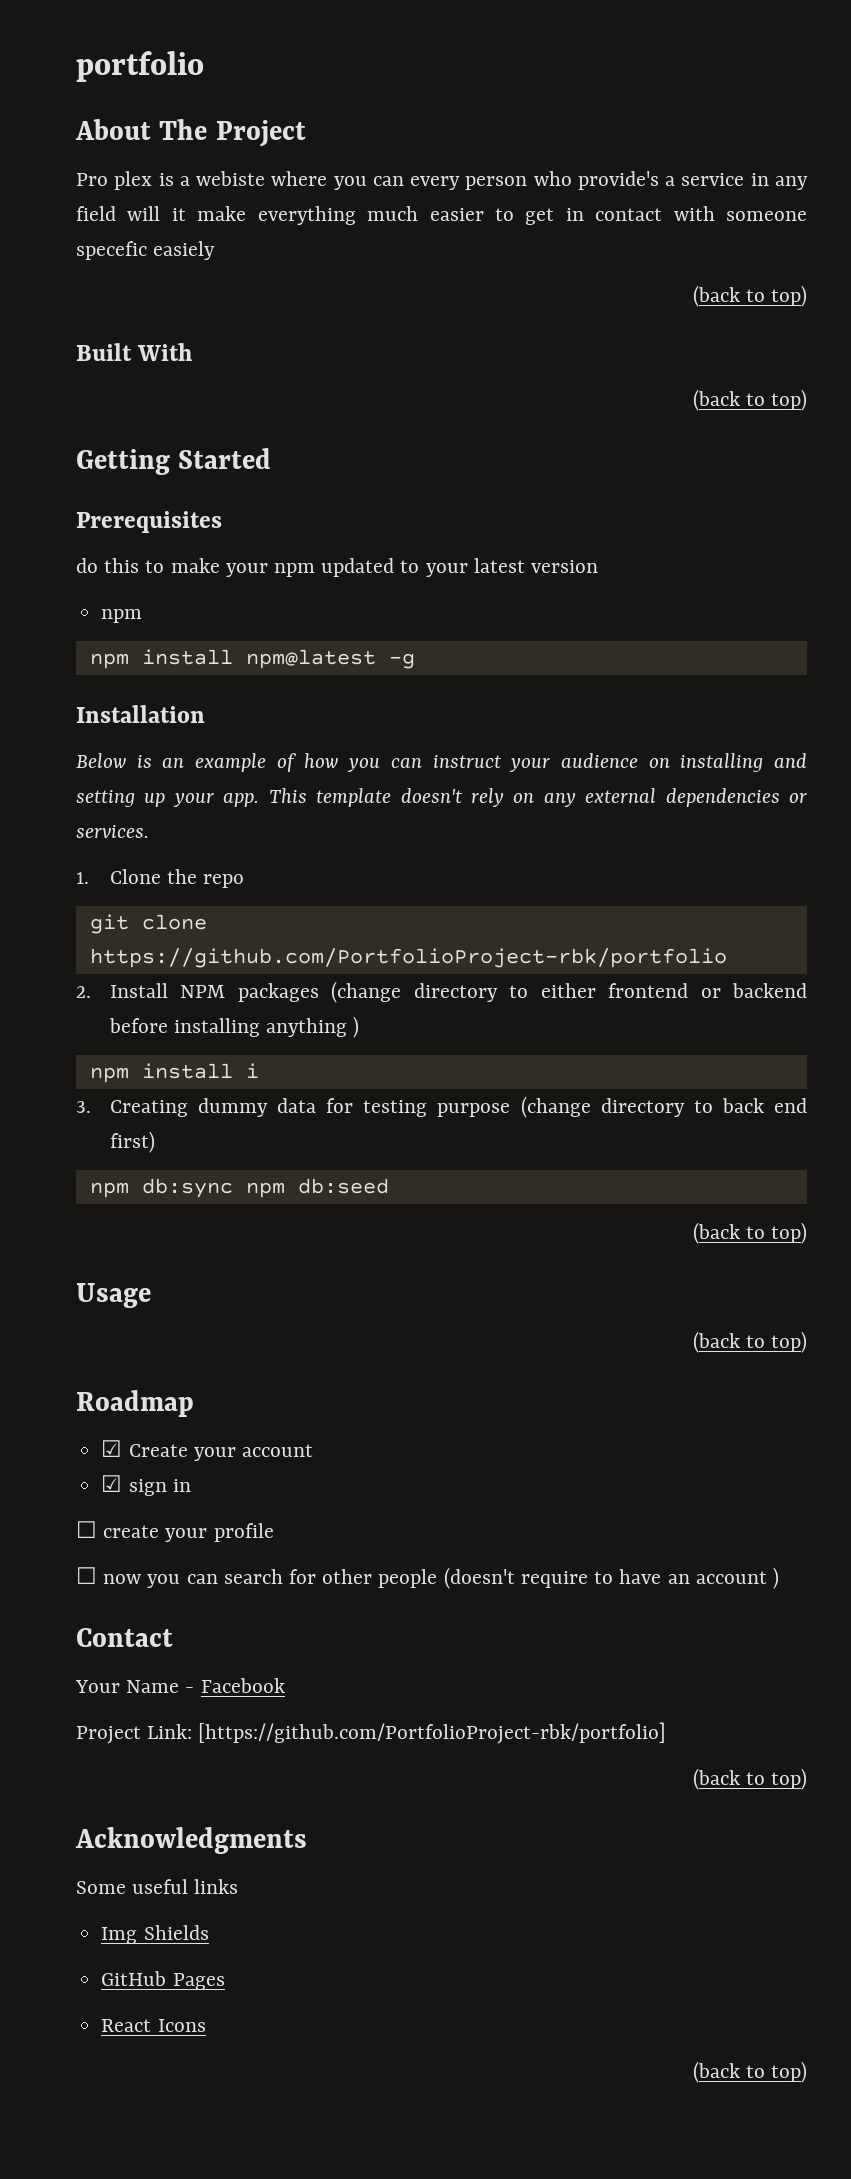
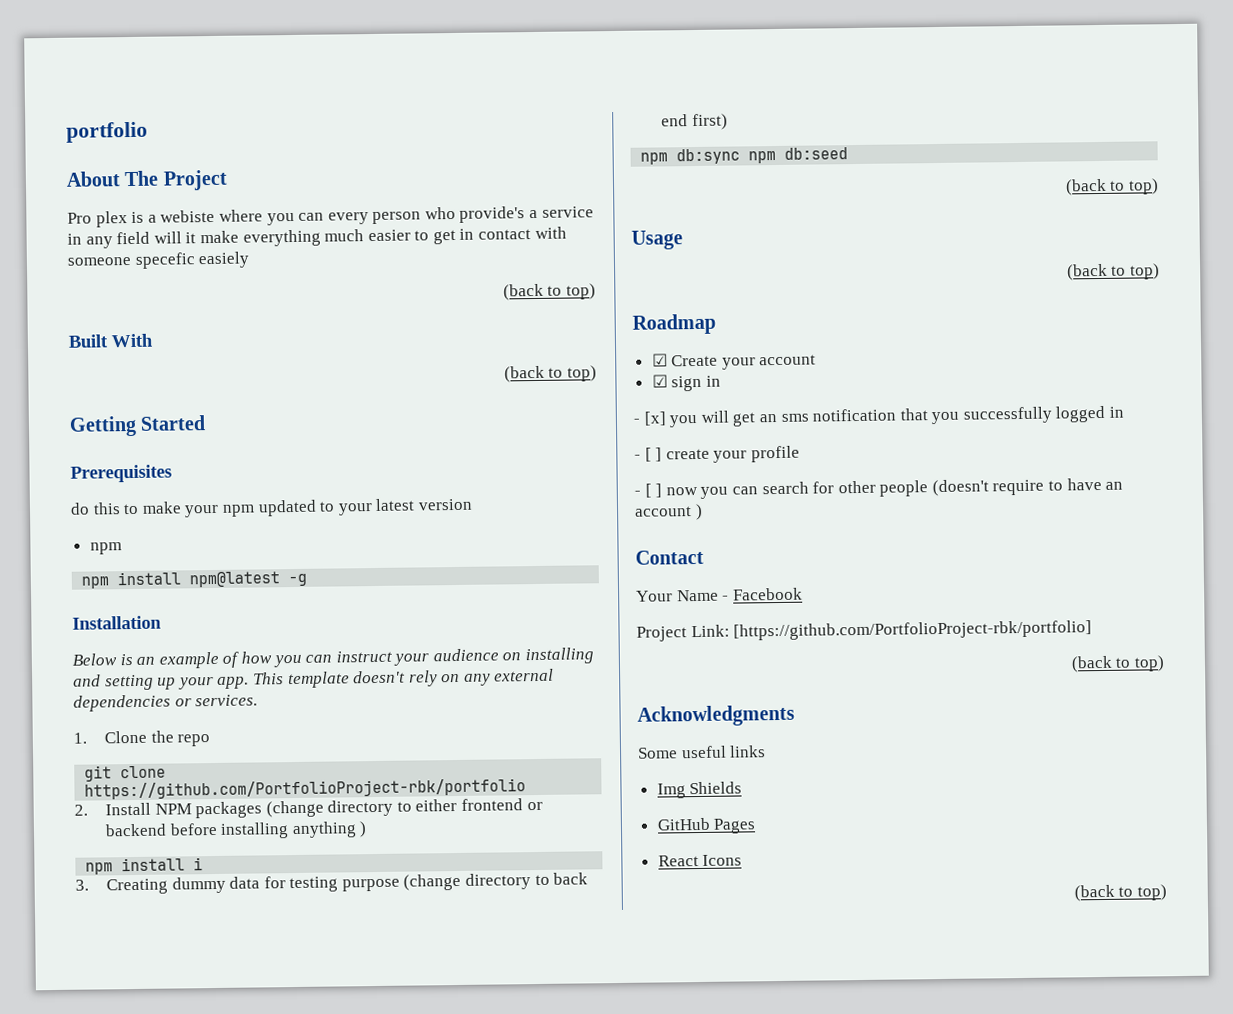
- ☐ create your profile
+ - [x] you will get an sms notification that you successfully logged in
+ - [ ] create your profile
- ☐ now you can search for other people (doesn't require to have an account )
+ - [ ] now you can search for other people (doesn't require to have an account )

